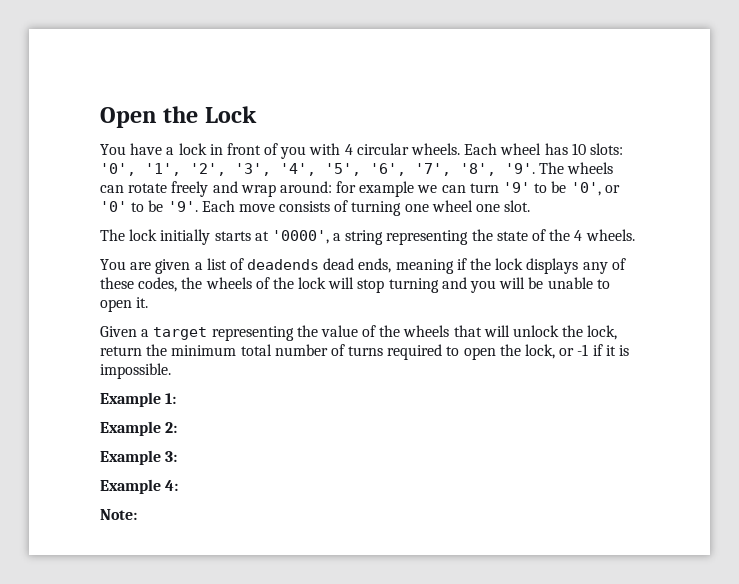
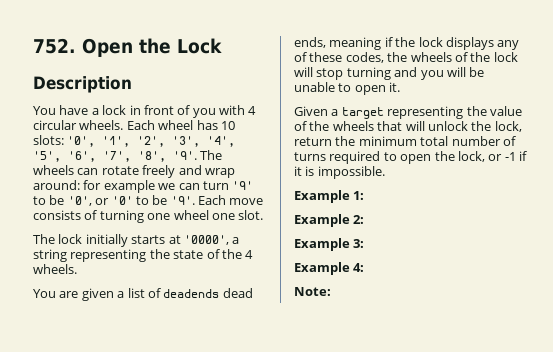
- Open the Lock
+ 752. Open the Lock
+ Description

